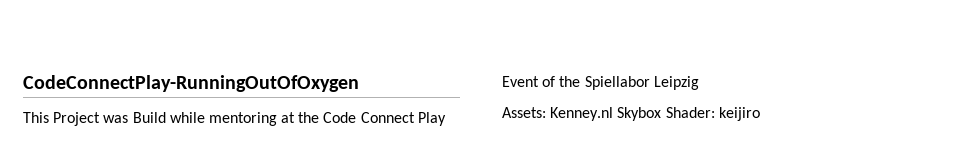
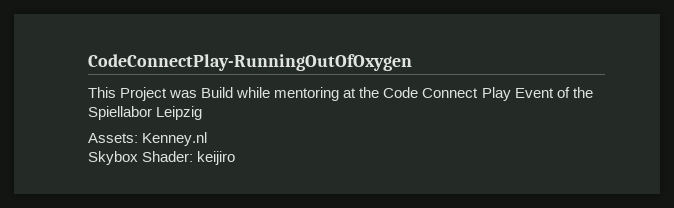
- Assets: Kenney.nl Skybox Shader: keijiro
+ Assets: Kenney.nl
+ Skybox Shader: keijiro

